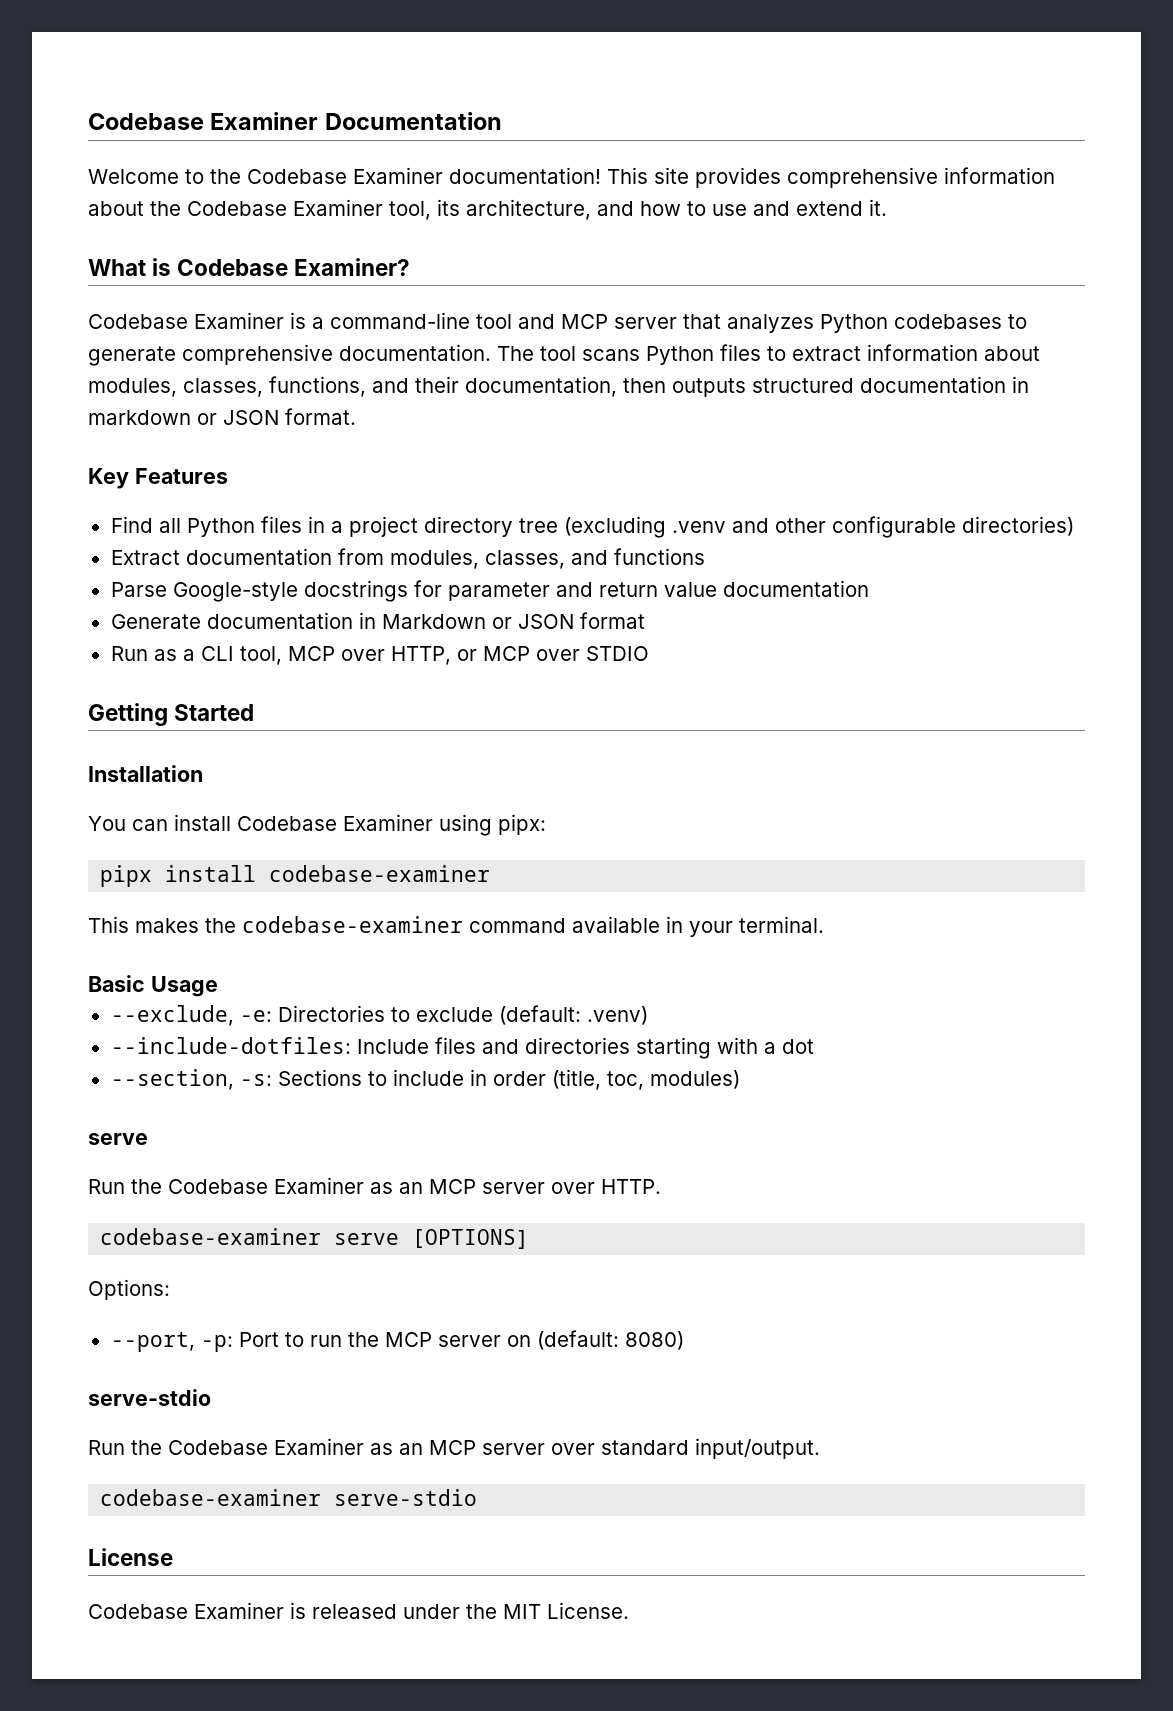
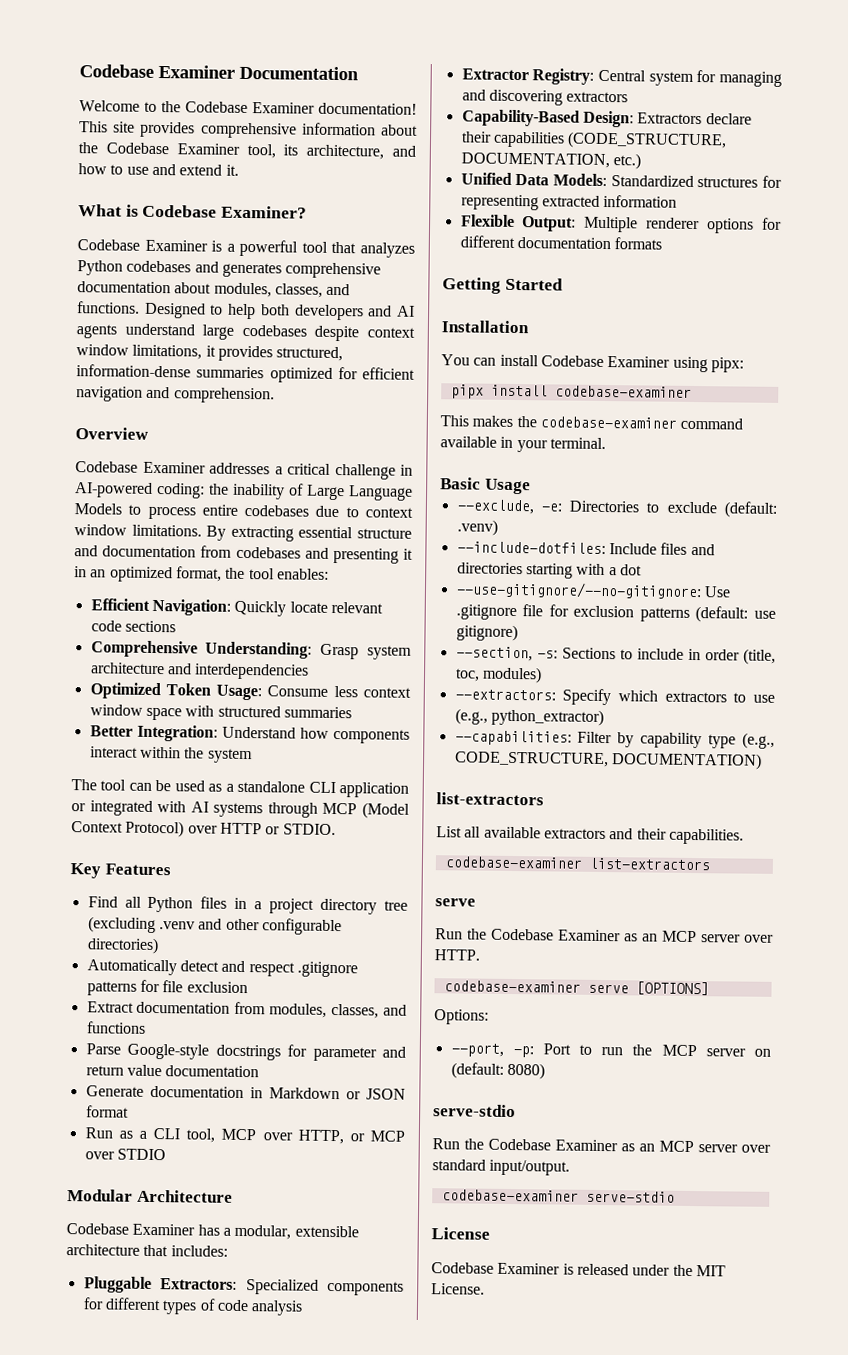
- Codebase Examiner is a command-line tool and MCP server that analyzes Python codebases to generate comprehensive documentation. The tool scans Python files to extract information about modules, classes, functions, and their documentation, then outputs structured documentation in markdown or JSON format.
+ Codebase Examiner is a powerful tool that analyzes Python codebases and generates comprehensive documentation about modules, classes, and functions. Designed to help both developers and AI agents understand large codebases despite context window limitations, it provides structured, information-dense summaries optimized for efficient navigation and comprehension.
+ Overview
+ Codebase Examiner addresses a critical challenge in AI-powered coding: the inability of Large Language Models to process entire codebases due to context window limitations. By extracting essential structure and documentation from codebases and presenting it in an optimized format, the tool enables:
+ Efficient Navigation: Quickly locate relevant code sections
+ Comprehensive Understanding: Grasp system architecture and interdependencies
+ Optimized Token Usage: Consume less context window space with structured summaries
+ Better Integration: Understand how components interact within the system
+ The tool can be used as a standalone CLI application or integrated with AI systems through MCP (Model Context Protocol) over HTTP or STDIO.
+ Automatically detect and respect .gitignore patterns for file exclusion
+ Modular Architecture
+ Codebase Examiner has a modular, extensible architecture that includes:
+ Pluggable Extractors: Specialized components for different types of code analysis
+ Extractor Registry: Central system for managing and discovering extractors
+ Capability-Based Design: Extractors declare their capabilities (CODE_STRUCTURE, DOCUMENTATION, etc.)
+ Unified Data Models: Standardized structures for representing extracted information
+ Flexible Output: Multiple renderer options for different documentation formats
+ --use-gitignore/--no-gitignore: Use .gitignore file for exclusion patterns (default: use gitignore)
+ --extractors: Specify which extractors to use (e.g., python_extractor)
+ --capabilities: Filter by capability type (e.g., CODE_STRUCTURE, DOCUMENTATION)
+ list-extractors
+ List all available extractors and their capabilities.
+ codebase-examiner list-extractors

